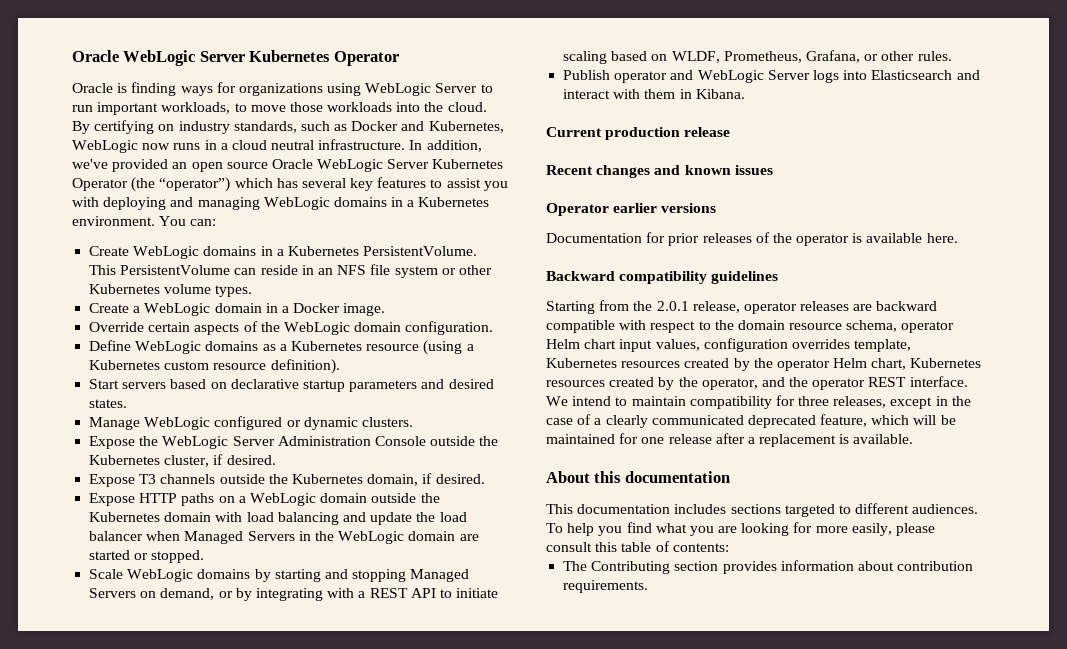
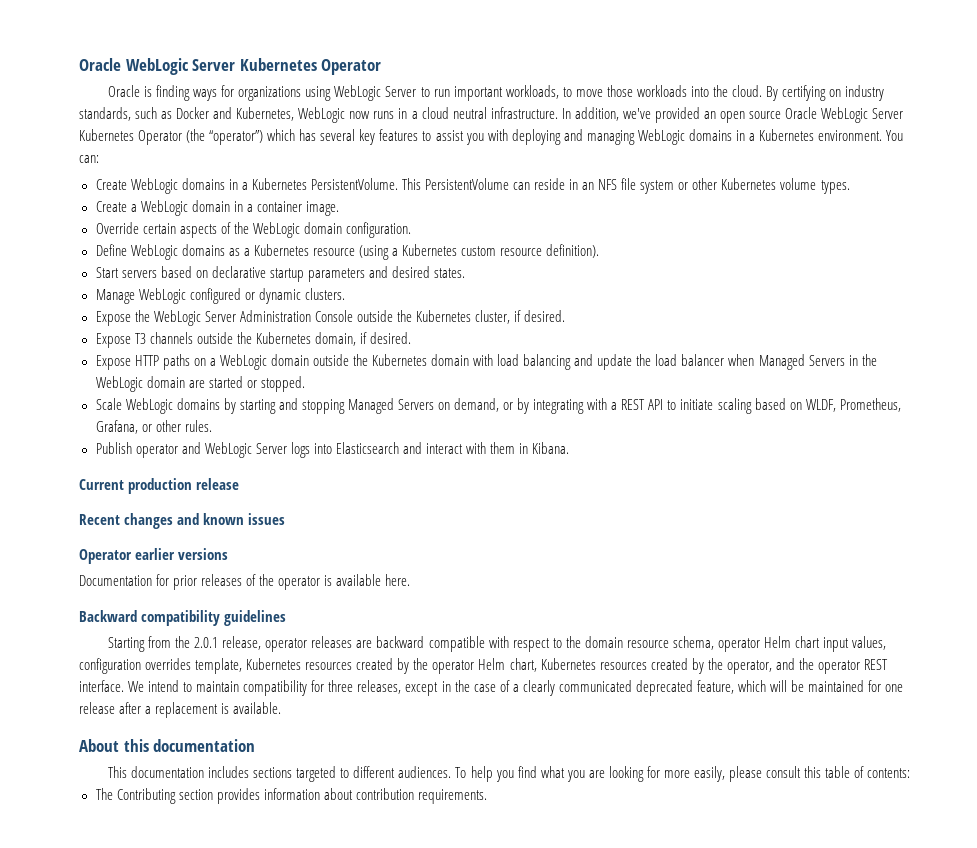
- Create a WebLogic domain in a Docker image.
+ Create a WebLogic domain in a container image.

